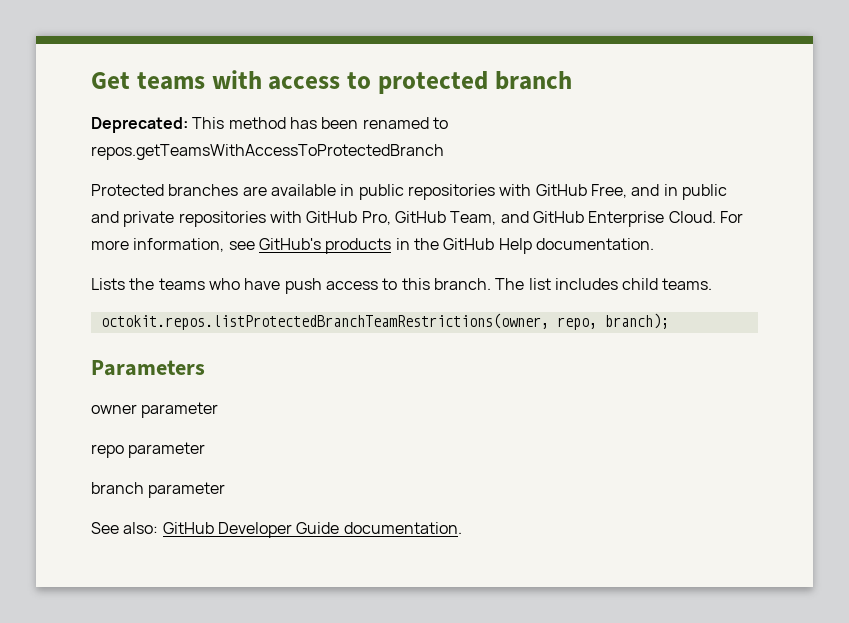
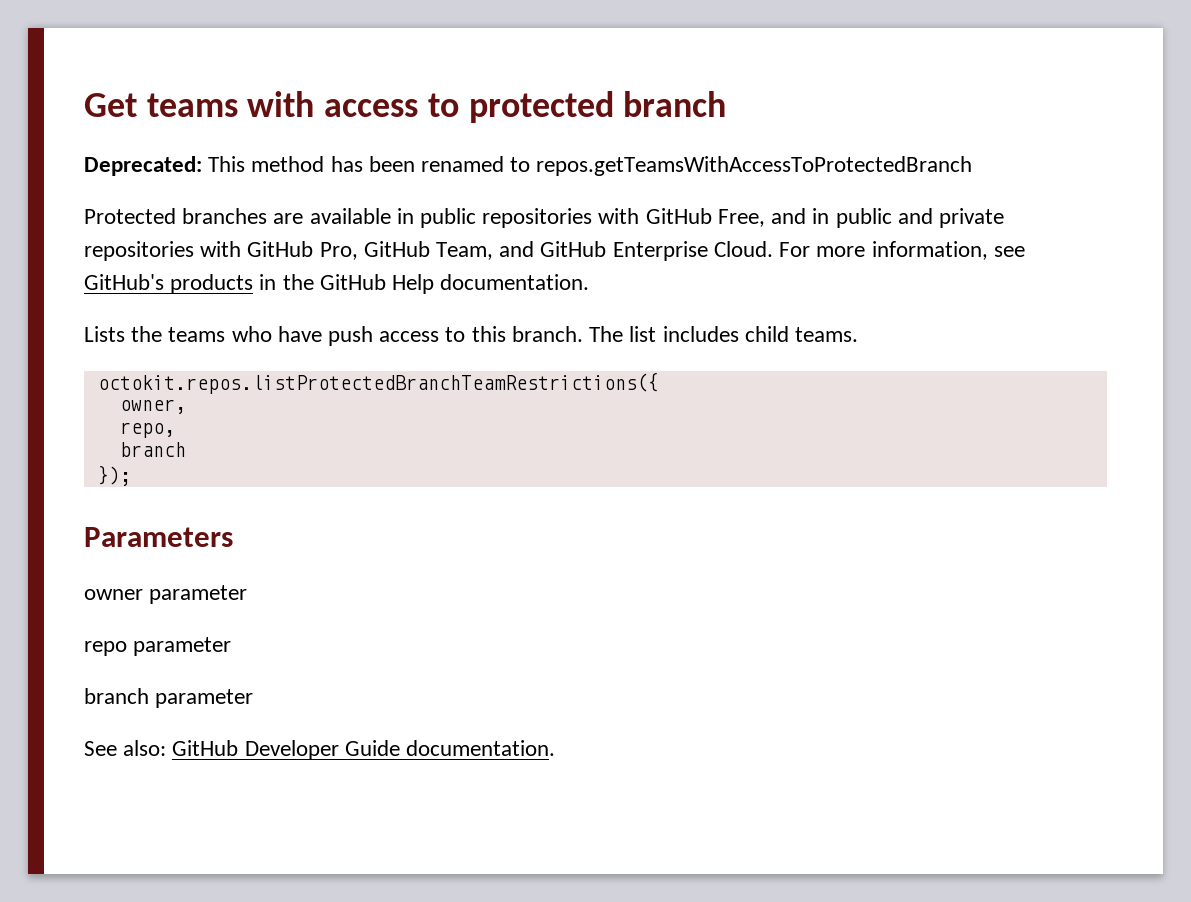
- octokit.repos.listProtectedBranchTeamRestrictions(owner, repo, branch);
+ octokit.repos.listProtectedBranchTeamRestrictions({
+ owner,
+ repo,
+ branch
+ });

